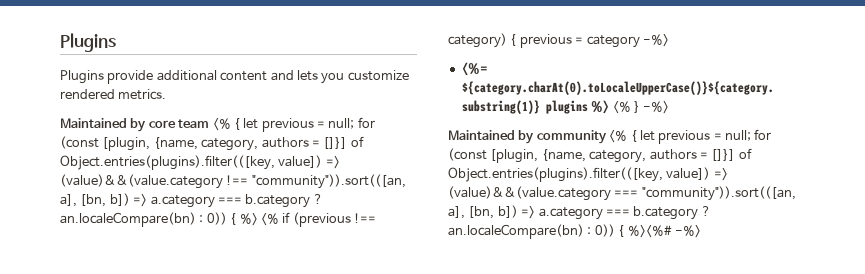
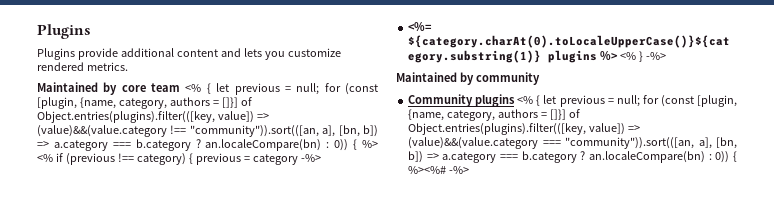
- Maintained by community <% { let previous = null; for (const [plugin, {name, category, authors = []}] of Object.entries(plugins).filter(([key, value]) => (value)&&(value.category === "community")).sort(([an, a], [bn, b]) => a.category === b.category ? an.localeCompare(bn) : 0)) { %><%# -%>
+ Maintained by community
+ Community plugins <% { let previous = null; for (const [plugin, {name, category, authors = []}] of Object.entries(plugins).filter(([key, value]) => (value)&&(value.category === "community")).sort(([an, a], [bn, b]) => a.category === b.category ? an.localeCompare(bn) : 0)) { %><%# -%>

